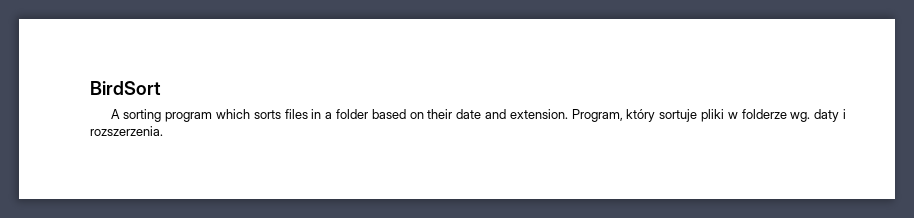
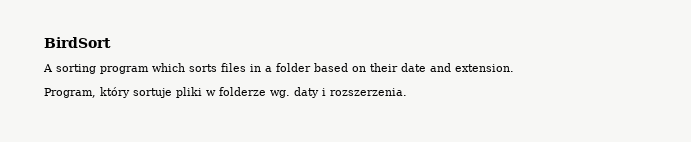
- A sorting program which sorts files in a folder based on their date and extension. Program, który sortuje pliki w folderze wg. daty i rozszerzenia.
+ A sorting program which sorts files in a folder based on their date and extension.
+ Program, który sortuje pliki w folderze wg. daty i rozszerzenia.

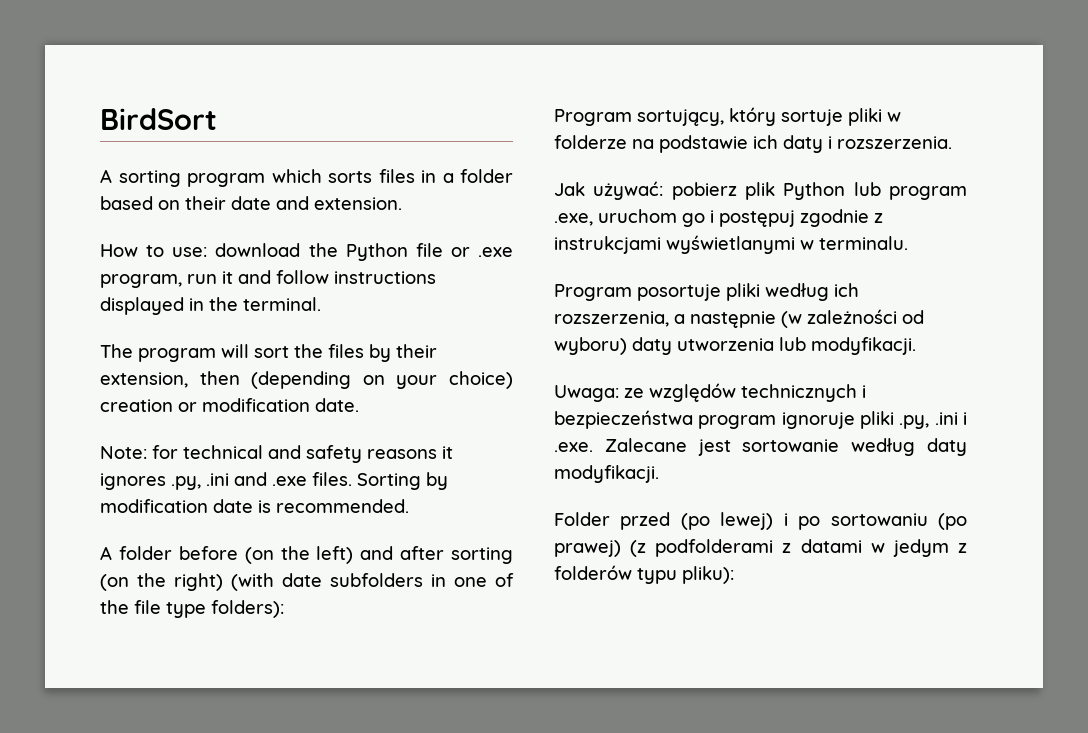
- Program, który sortuje pliki w folderze wg. daty i rozszerzenia.
+ How to use: download the Python file or .exe program, run it and follow instructions displayed in the terminal.
+ The program will sort the files by their extension, then (depending on your choice) creation or modification date.
+ Note: for technical and safety reasons it ignores .py, .ini and .exe files. Sorting by modification date is recommended.
+ A folder before (on the left) and after sorting (on the right) (with date subfolders in one of the file type folders):
+ Program sortujący, który sortuje pliki w folderze na podstawie ich daty i rozszerzenia.
+ Jak używać: pobierz plik Python lub program .exe, uruchom go i postępuj zgodnie z instrukcjami wyświetlanymi w terminalu.
+ Program posortuje pliki według ich rozszerzenia, a następnie (w zależności od wyboru) daty utworzenia lub modyfikacji.
+ Uwaga: ze względów technicznych i bezpieczeństwa program ignoruje pliki .py, .ini i .exe. Zalecane jest sortowanie według daty modyfikacji.
+ Folder przed (po lewej) i po sortowaniu (po prawej) (z podfolderami z datami w jedym z folderów typu pliku):

